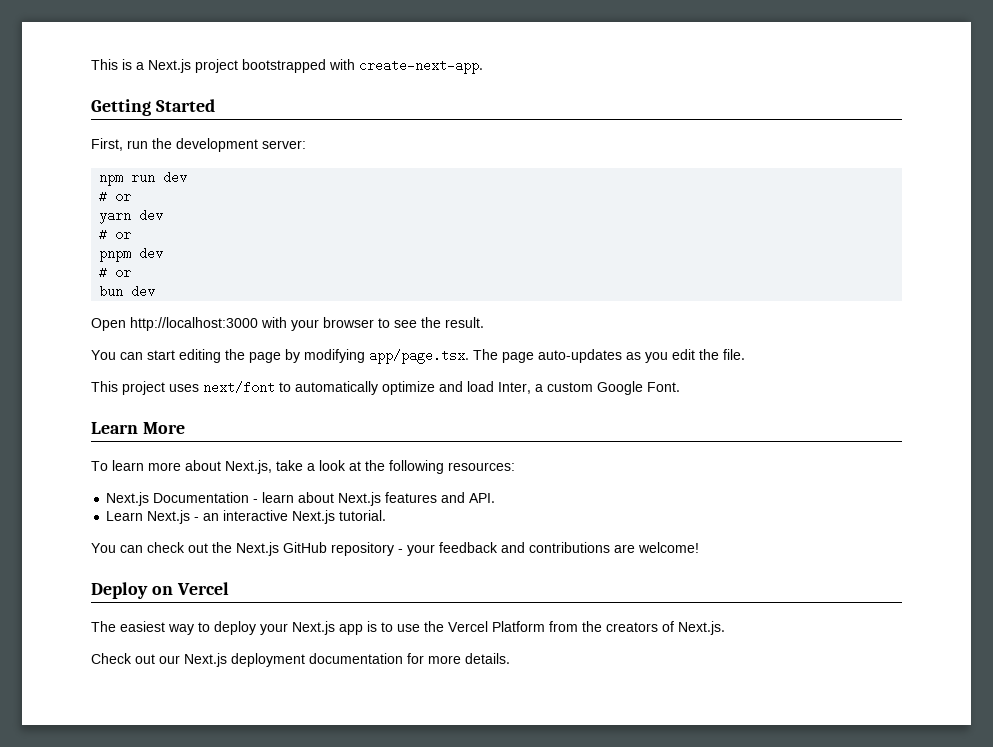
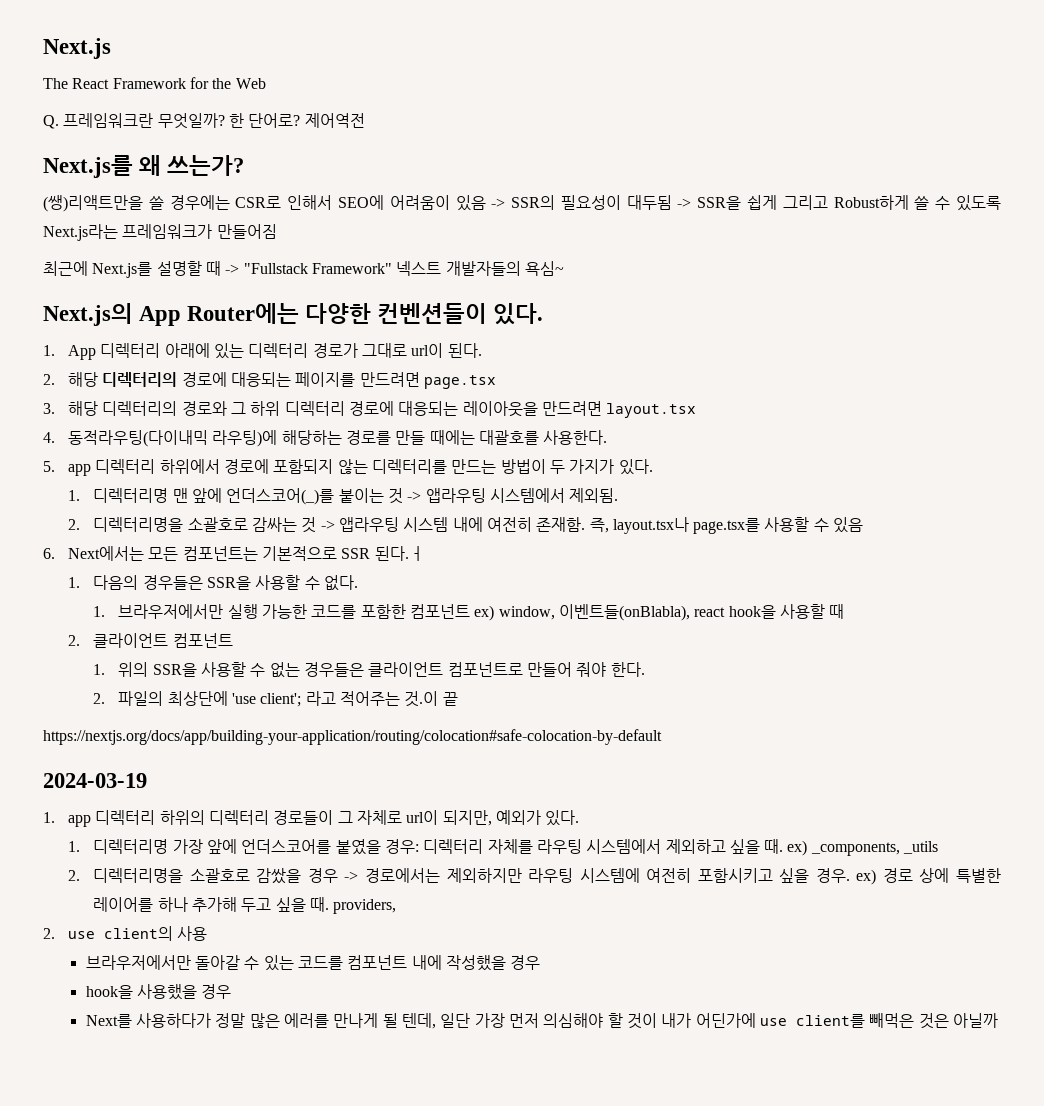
- This is a Next.js project bootstrapped with create-next-app.
- Getting Started
- First, run the development server:
- npm run dev
- # or
- yarn dev
- # or
- pnpm dev
- # or
- bun dev
- Open http://localhost:3000 with your browser to see the result.
- You can start editing the page by modifying app/page.tsx. The page auto-updates as you edit the file.
- This project uses next/font to automatically optimize and load Inter, a custom Google Font.
- Learn More
- To learn more about Next.js, take a look at the following resources:
- Next.js Documentation - learn about Next.js features and API.
- Learn Next.js - an interactive Next.js tutorial.
- You can check out the Next.js GitHub repository - your feedback and contributions are welcome!
- Deploy on Vercel
- The easiest way to deploy your Next.js app is to use the Vercel Platform from the creators of Next.js.
- Check out our Next.js deployment documentation for more details.
+ Next.js
+ The React Framework for the Web
+ Q. 프레임워크란 무엇일까? 한 단어로? 제어역전
+ Next.js를 왜 쓰는가?
+ (쌩)리액트만을 쓸 경우에는 CSR로 인해서 SEO에 어려움이 있음 -> SSR의 필요성이 대두됨 -> SSR을 쉽게 그리고 Robust하게 쓸 수 있도록 Next.js라는 프레임워크가 만들어짐
+ 최근에 Next.js를 설명할 때 -> "Fullstack Framework" 넥스트 개발자들의 욕심~
+ Next.js의 App Router에는 다양한 컨벤션들이 있다.
+ 1. App 디렉터리 아래에 있는 디렉터리 경로가 그대로 url이 된다.
+ 2. 해당 디렉터리의 경로에 대응되는 페이지를 만드려면 page.tsx
+ 3. 해당 디렉터리의 경로와 그 하위 디렉터리 경로에 대응되는 레이아웃을 만드려면 layout.tsx
+ 4. 동적라우팅(다이내믹 라우팅)에 해당하는 경로를 만들 때에는 대괄호를 사용한다.
+ 5. app 디렉터리 하위에서 경로에 포함되지 않는 디렉터리를 만드는 방법이 두 가지가 있다.
+ 1. 디렉터리명 맨 앞에 언더스코어(_)를 붙이는 것 -> 앱라우팅 시스템에서 제외됨.
+ 2. 디렉터리명을 소괄호로 감싸는 것 -> 앱라우팅 시스템 내에 여전히 존재함. 즉, layout.tsx나 page.tsx를 사용할 수 있음
+ 6. Next에서는 모든 컴포넌트는 기본적으로 SSR 된다.ㅓ
+ 1. 다음의 경우들은 SSR을 사용할 수 없다.
+ 1. 브라우저에서만 실행 가능한 코드를 포함한 컴포넌트 ex) window, 이벤트들(onBlabla), react hook을 사용할 때
+ 2. 클라이언트 컴포넌트
+ 1. 위의 SSR을 사용할 수 없는 경우들은 클라이언트 컴포넌트로 만들어 줘야 한다.
+ 2. 파일의 최상단에 'use client'; 라고 적어주는 것.이 끝
+ https://nextjs.org/docs/app/building-your-application/routing/colocation#safe-colocation-by-default
+ 2024-03-19
+ 1. app 디렉터리 하위의 디렉터리 경로들이 그 자체로 url이 되지만, 예외가 있다.
+ 1. 디렉터리명 가장 앞에 언더스코어를 붙였을 경우: 디렉터리 자체를 라우팅 시스템에서 제외하고 싶을 때. ex) _components, _utils
+ 2. 디렉터리명을 소괄호로 감쌌을 경우 -> 경로에서는 제외하지만 라우팅 시스템에 여전히 포함시키고 싶을 경우. ex) 경로 상에 특별한 레이어를 하나 추가해 두고 싶을 때. providers,
+ 2. use client의 사용
+ 브라우저에서만 돌아갈 수 있는 코드를 컴포넌트 내에 작성했을 경우
+ hook을 사용했을 경우
+ Next를 사용하다가 정말 많은 에러를 만나게 될 텐데, 일단 가장 먼저 의심해야 할 것이 내가 어딘가에 use client를 빼먹은 것은 아닐까

